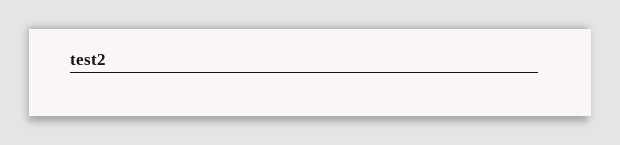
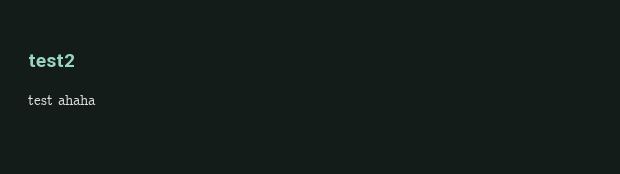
+ test ahaha

